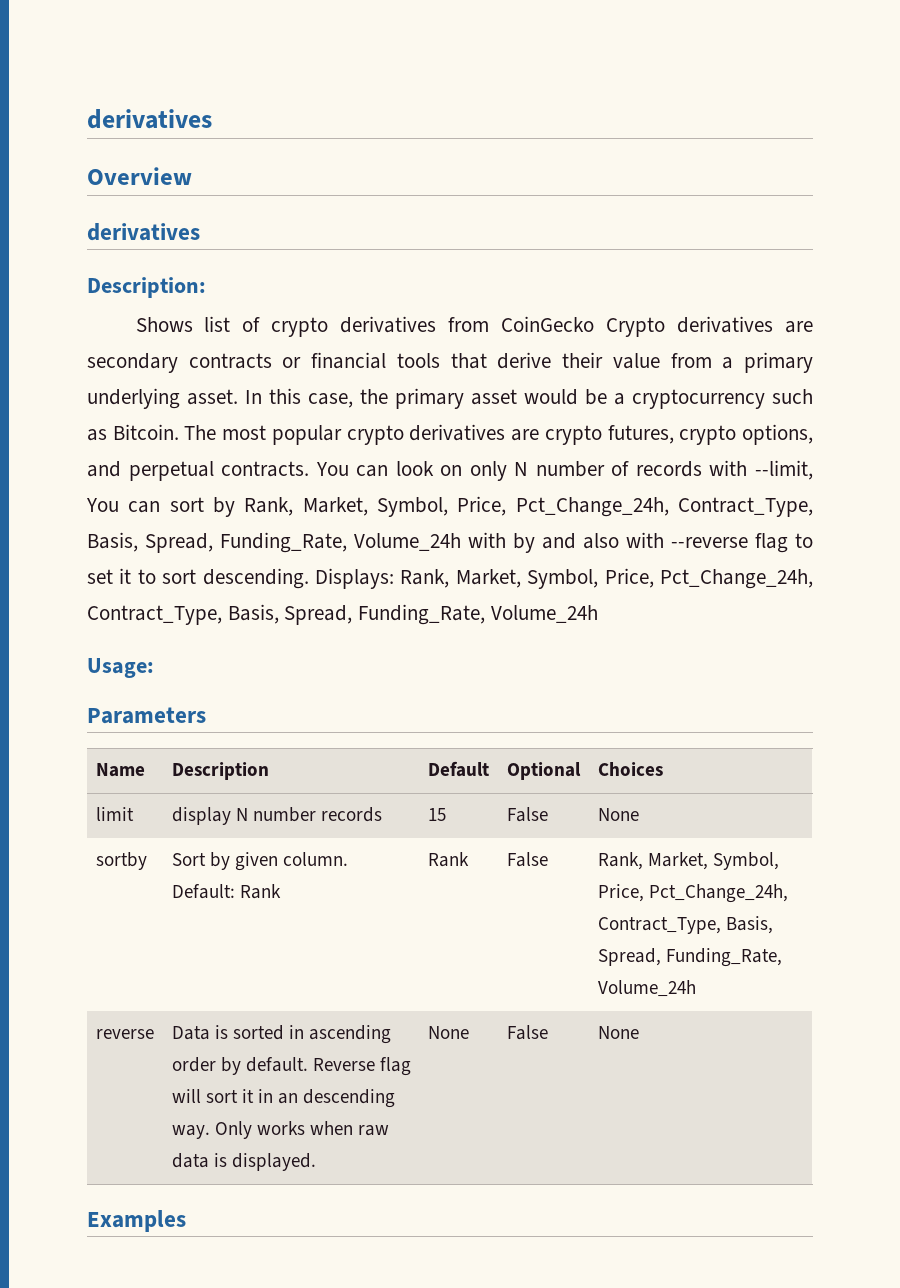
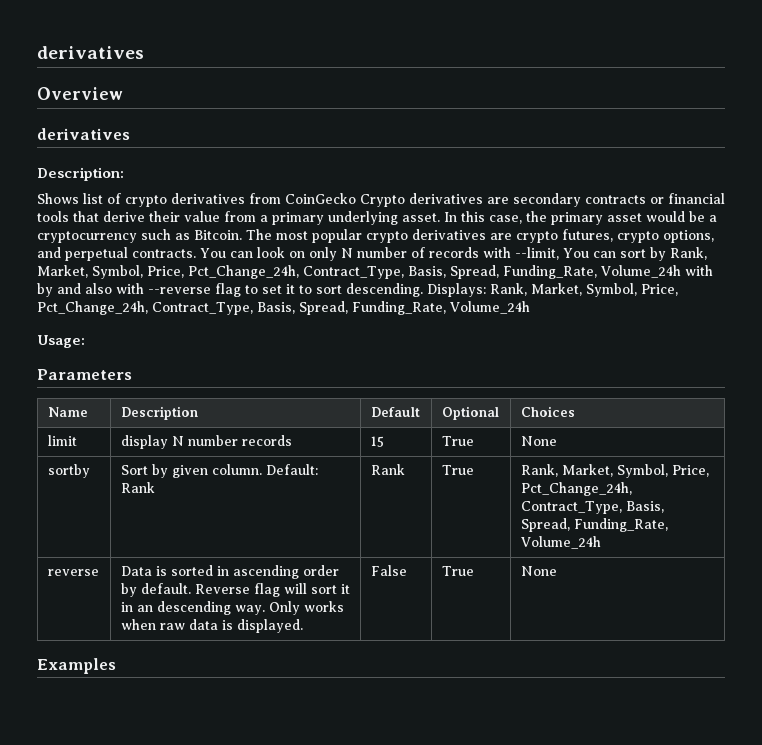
- limit | display N number records | 15 | False | None
+ limit | display N number records | 15 | True | None
- sortby | Sort by given column. Default: Rank | Rank | False | Rank, Market, Symbol, Price, Pct_Change_24h, Contract_Type, Basis, Spread, Funding_Rate, Volume_24h
+ sortby | Sort by given column. Default: Rank | Rank | True | Rank, Market, Symbol, Price, Pct_Change_24h, Contract_Type, Basis, Spread, Funding_Rate, Volume_24h
- reverse | Data is sorted in ascending order by default. Reverse flag will sort it in an descending way. Only works when raw data is displayed. | None | False | None
+ reverse | Data is sorted in ascending order by default. Reverse flag will sort it in an descending way. Only works when raw data is displayed. | False | True | None

